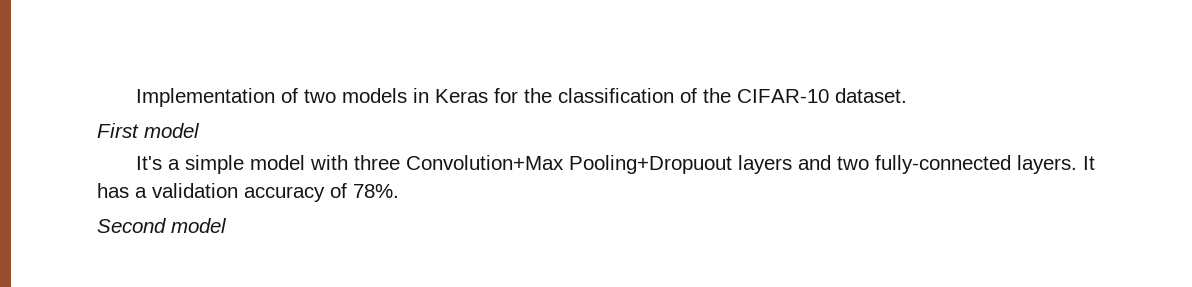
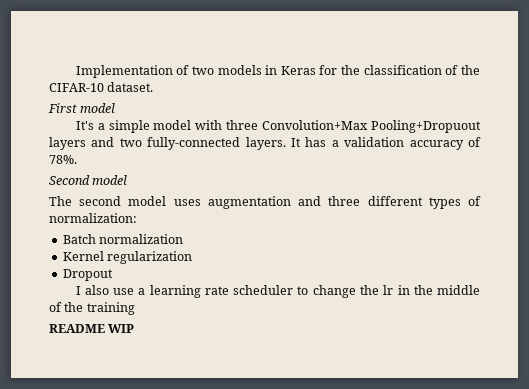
+ The second model uses augmentation and three different types of normalization:
+ Batch normalization
+ Kernel regularization
+ Dropout
+ I also use a learning rate scheduler to change the lr in the middle of the training
+ README WIP

